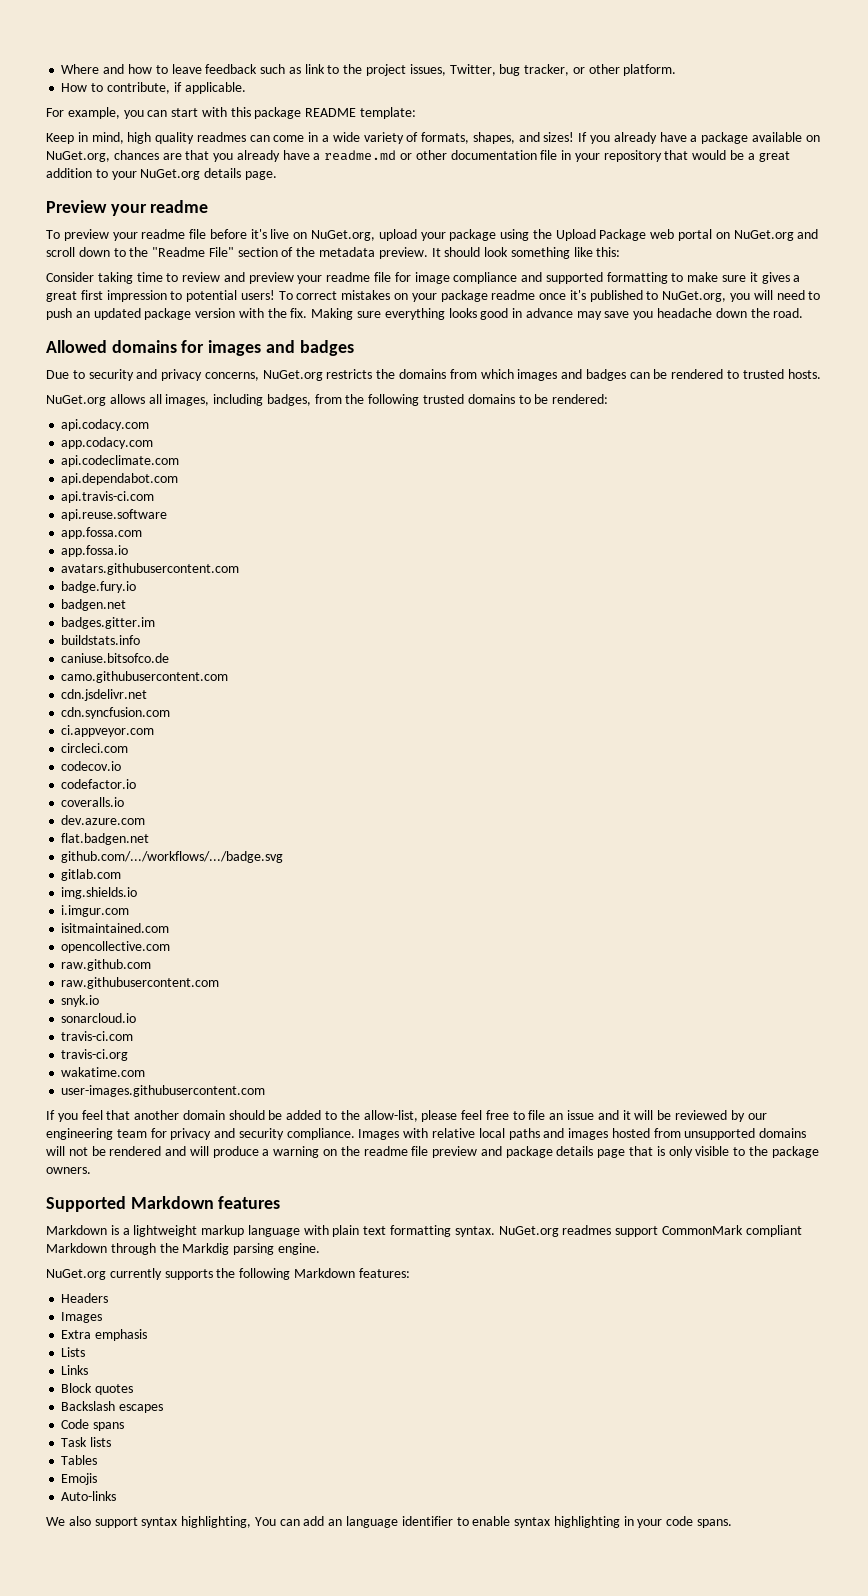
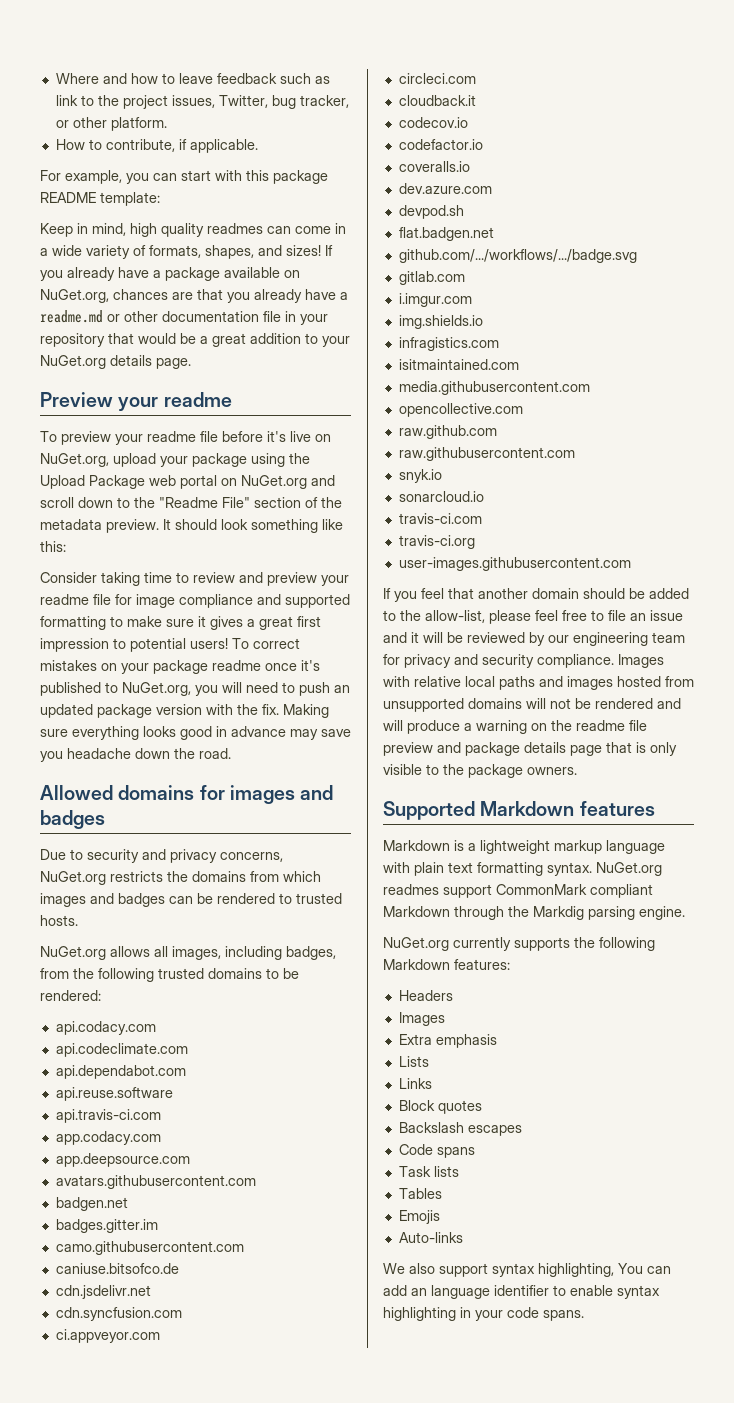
- app.codacy.com
+ api.reuse.software
- api.reuse.software
- app.fossa.com
- app.fossa.io
+ app.codacy.com
+ app.deepsource.com
- badge.fury.io
- buildstats.info
+ camo.githubusercontent.com
- camo.githubusercontent.com
+ cloudback.it
+ devpod.sh
+ i.imgur.com
- i.imgur.com
+ infragistics.com
+ media.githubusercontent.com
- wakatime.com

